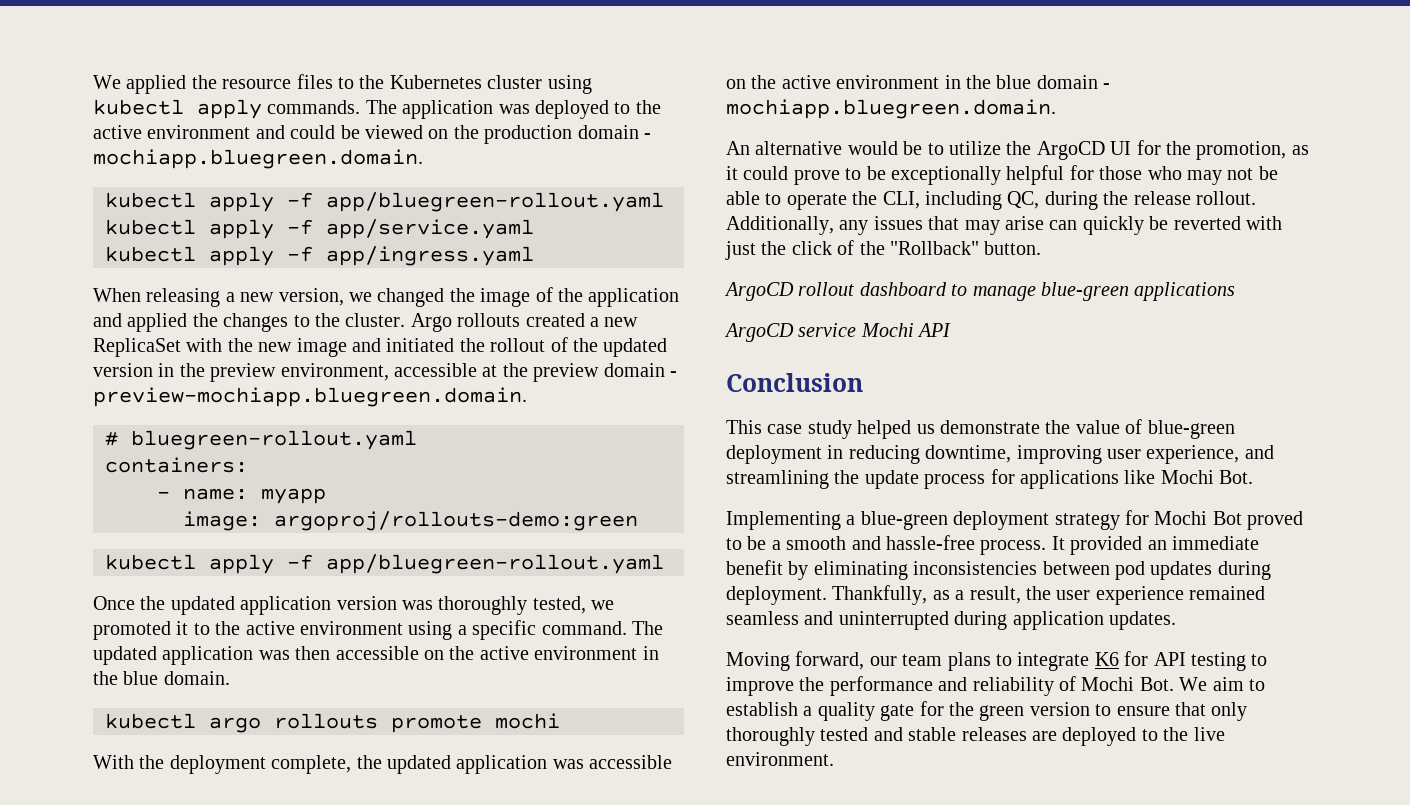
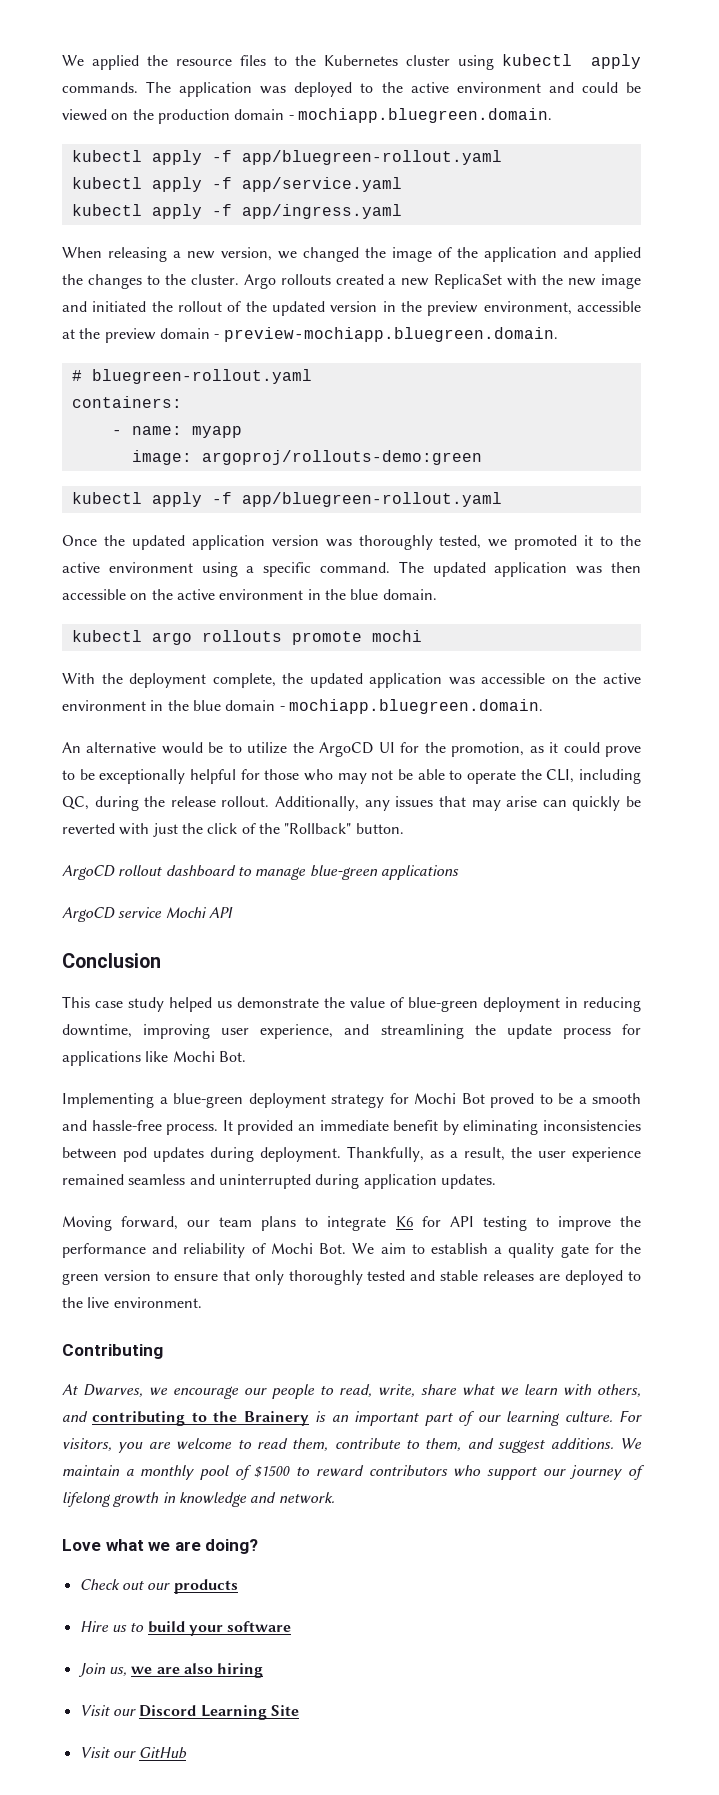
+ Contributing
+ At Dwarves, we encourage our people to read, write, share what we learn with others, and contributing to the Brainery is an important part of our learning culture. For visitors, you are welcome to read them, contribute to them, and suggest additions. We maintain a monthly pool of $1500 to reward contributors who support our journey of lifelong growth in knowledge and network.
+ Love what we are doing?
+ Check out our products
+ Hire us to build your software
+ Join us, we are also hiring
+ Visit our Discord Learning Site
+ Visit our GitHub

